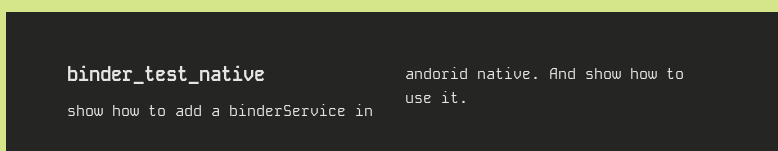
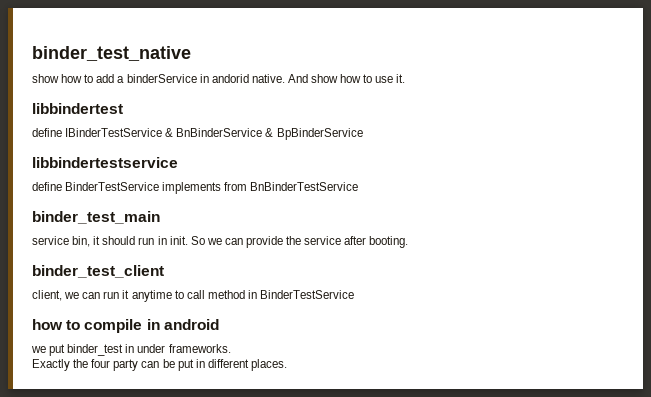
+ libbindertest
+ define IBinderTestService & BnBinderService & BpBinderService
+ libbindertestservice
+ define BinderTestService implements from BnBinderTestService
+ binder_test_main
+ service bin, it should run in init. So we can provide the service after booting.
+ binder_test_client
+ client, we can run it anytime to call method in BinderTestService
+ how to compile in android
+ we put binder_test in under frameworks.
+ Exactly the four party can be put in different places.

